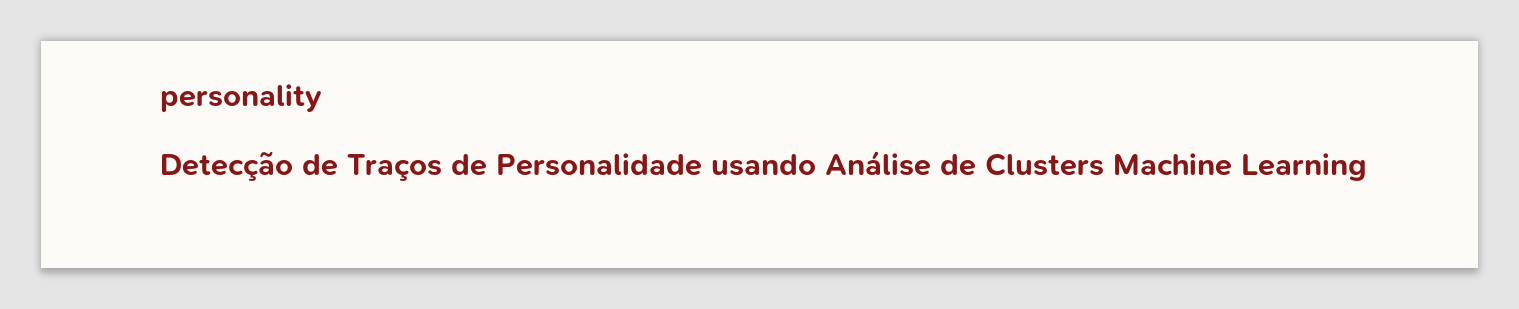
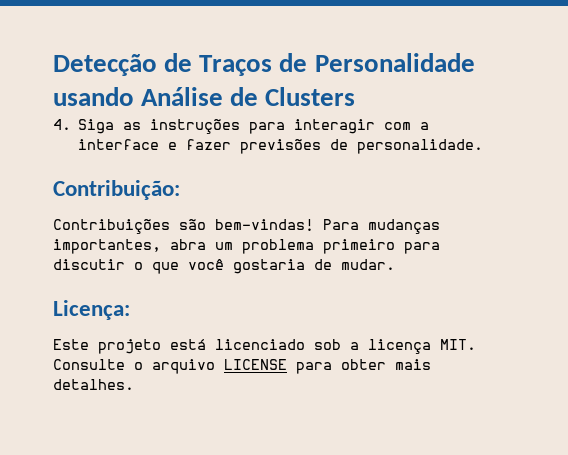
- personality
- Detecção de Traços de Personalidade usando Análise de Clusters Machine Learning
+ Detecção de Traços de Personalidade usando Análise de Clusters
+ 4. Siga as instruções para interagir com a interface e fazer previsões de personalidade.
+ Contribuição:
+ Contribuições são bem-vindas! Para mudanças importantes, abra um problema primeiro para discutir o que você gostaria de mudar.
+ Licença:
+ Este projeto está licenciado sob a licença MIT. Consulte o arquivo LICENSE para obter mais detalhes.

